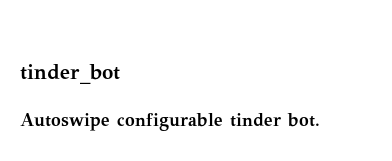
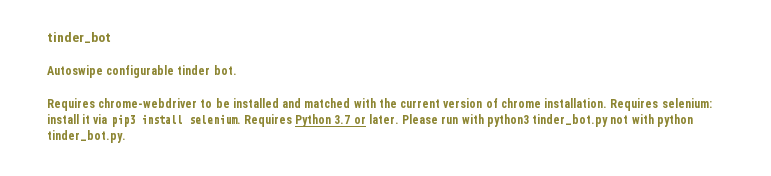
+ Requires chrome-webdriver to be installed and matched with the current version of chrome installation. Requires selenium: install it via pip3 install selenium. Requires Python 3.7 or later. Please run with python3 tinder_bot.py not with python tinder_bot.py.

